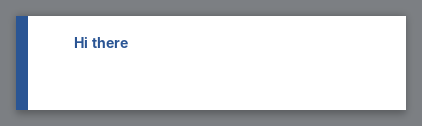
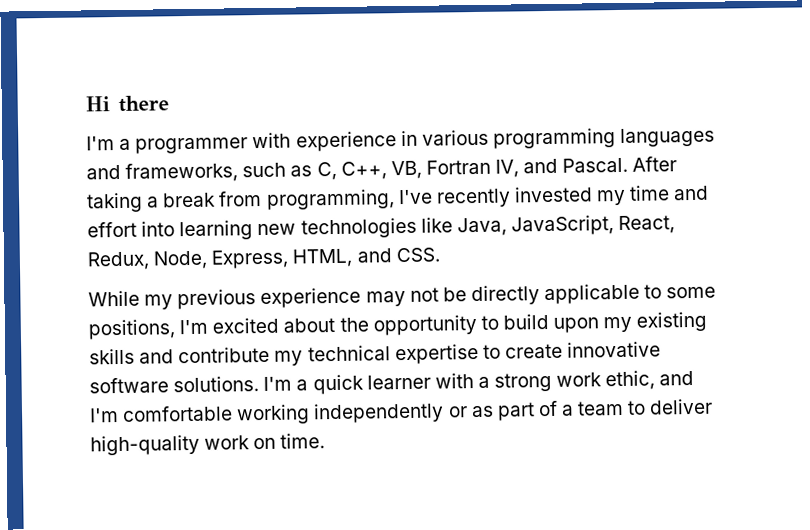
+ I'm a programmer with experience in various programming languages and frameworks, such as C, C++, VB, Fortran IV, and Pascal. After taking a break from programming, I've recently invested my time and effort into learning new technologies like Java, JavaScript, React, Redux, Node, Express, HTML, and CSS.
+ While my previous experience may not be directly applicable to some positions, I'm excited about the opportunity to build upon my existing skills and contribute my technical expertise to create innovative software solutions. I'm a quick learner with a strong work ethic, and I'm comfortable working independently or as part of a team to deliver high-quality work on time.

